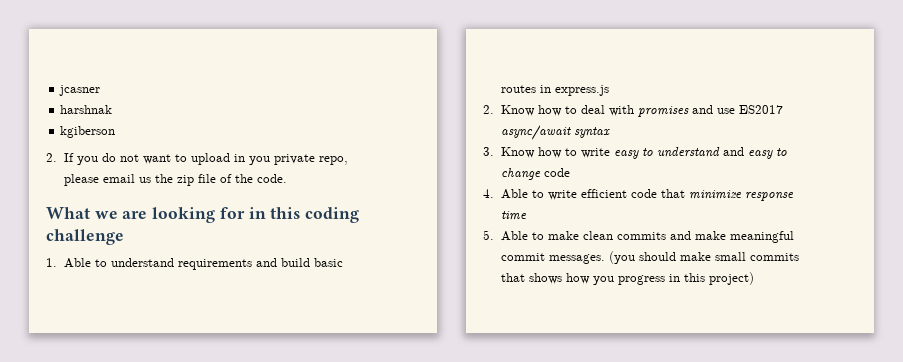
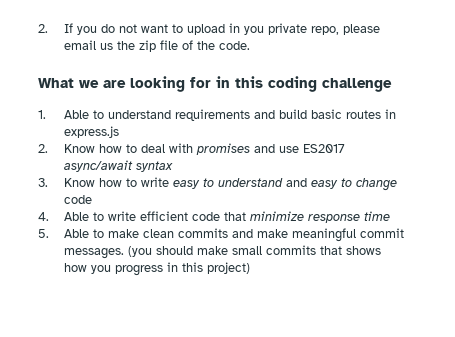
- jcasner
- harshnak
- kgiberson

